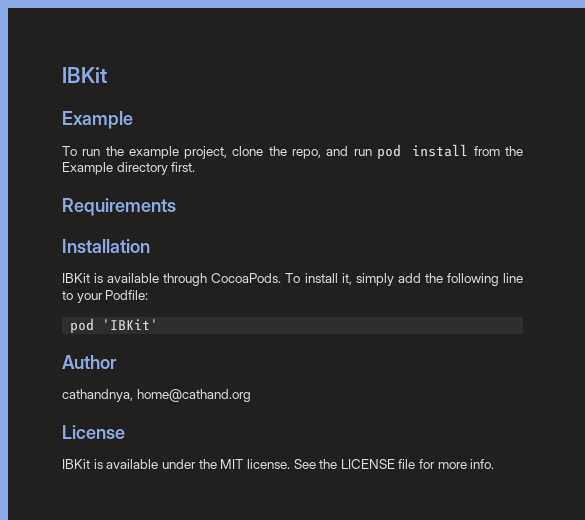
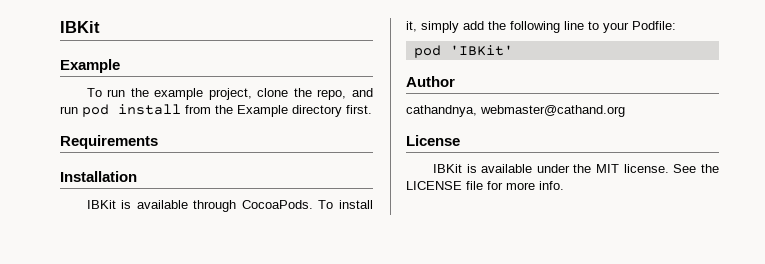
- cathandnya, home@cathand.org
+ cathandnya, webmaster@cathand.org

